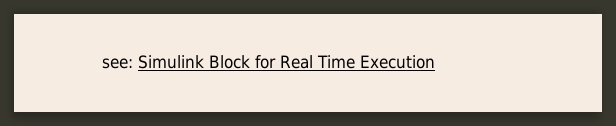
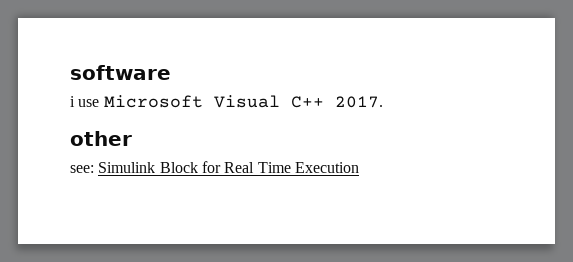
+ software
+ i use Microsoft Visual C++ 2017.
+ other

